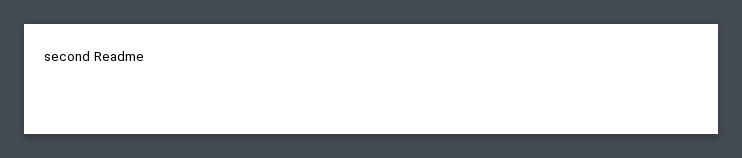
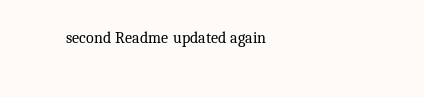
- second Readme
+ second Readme updated again

